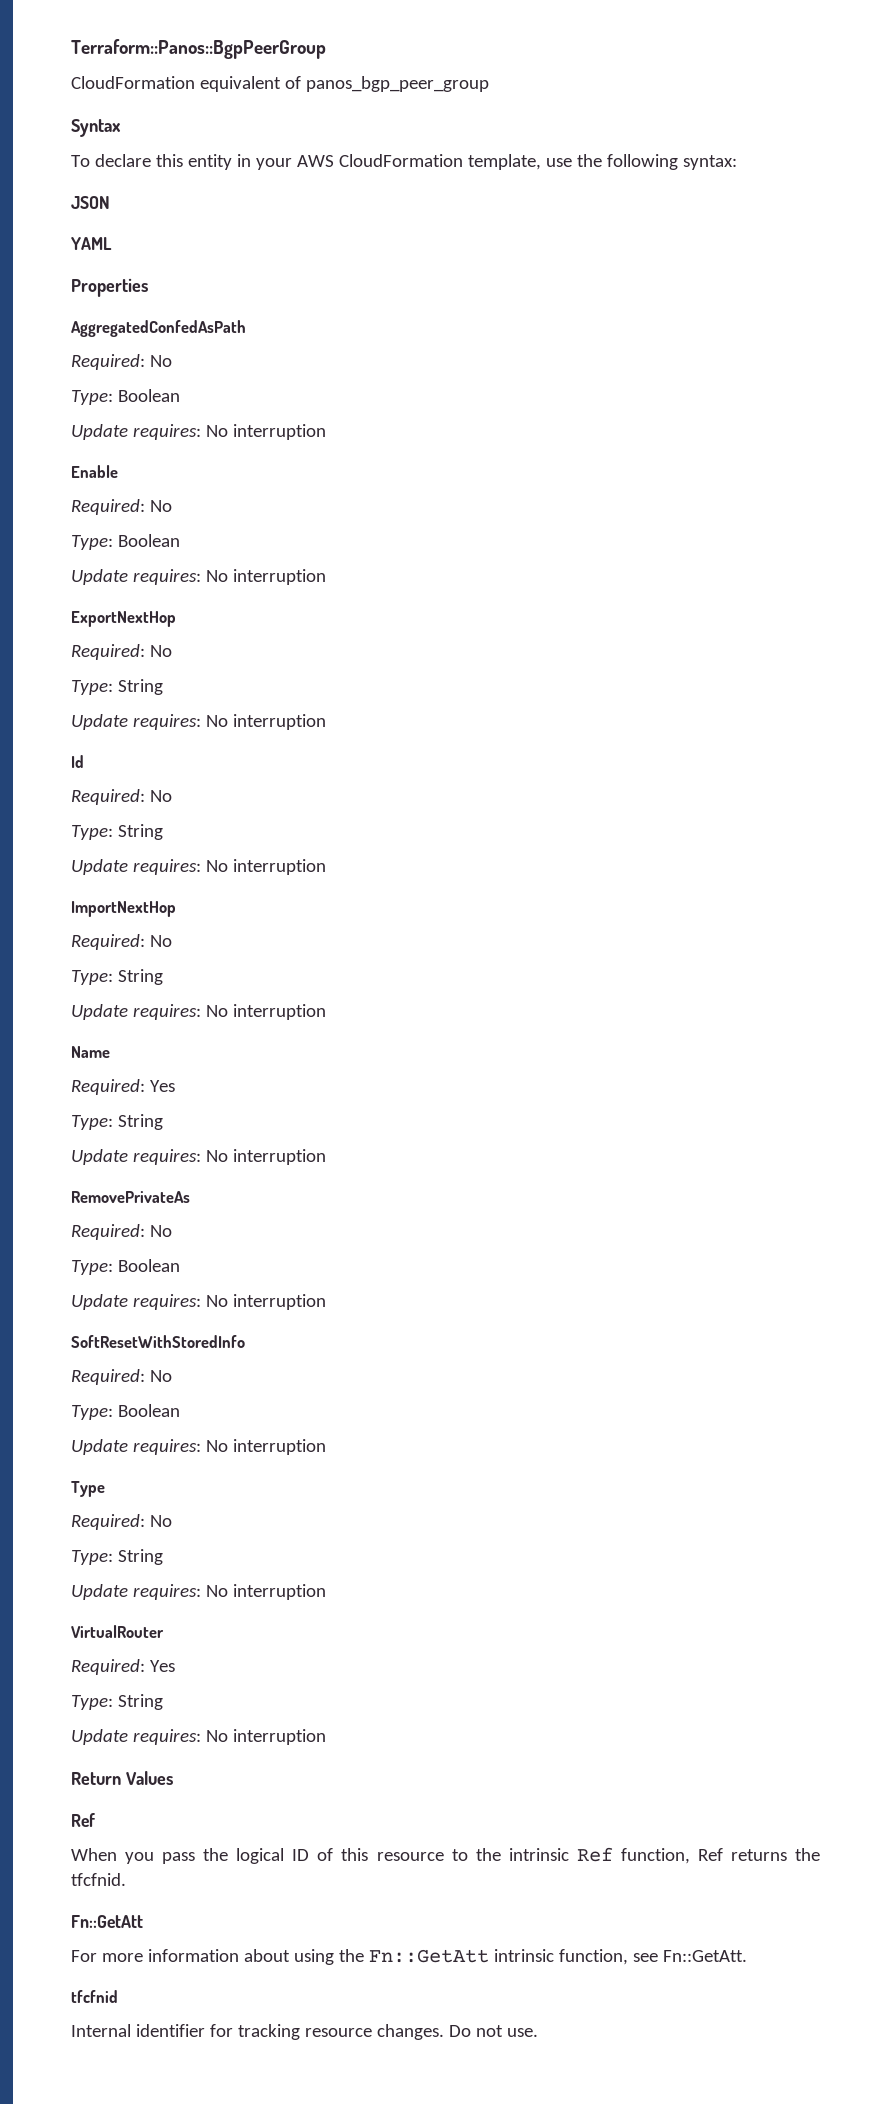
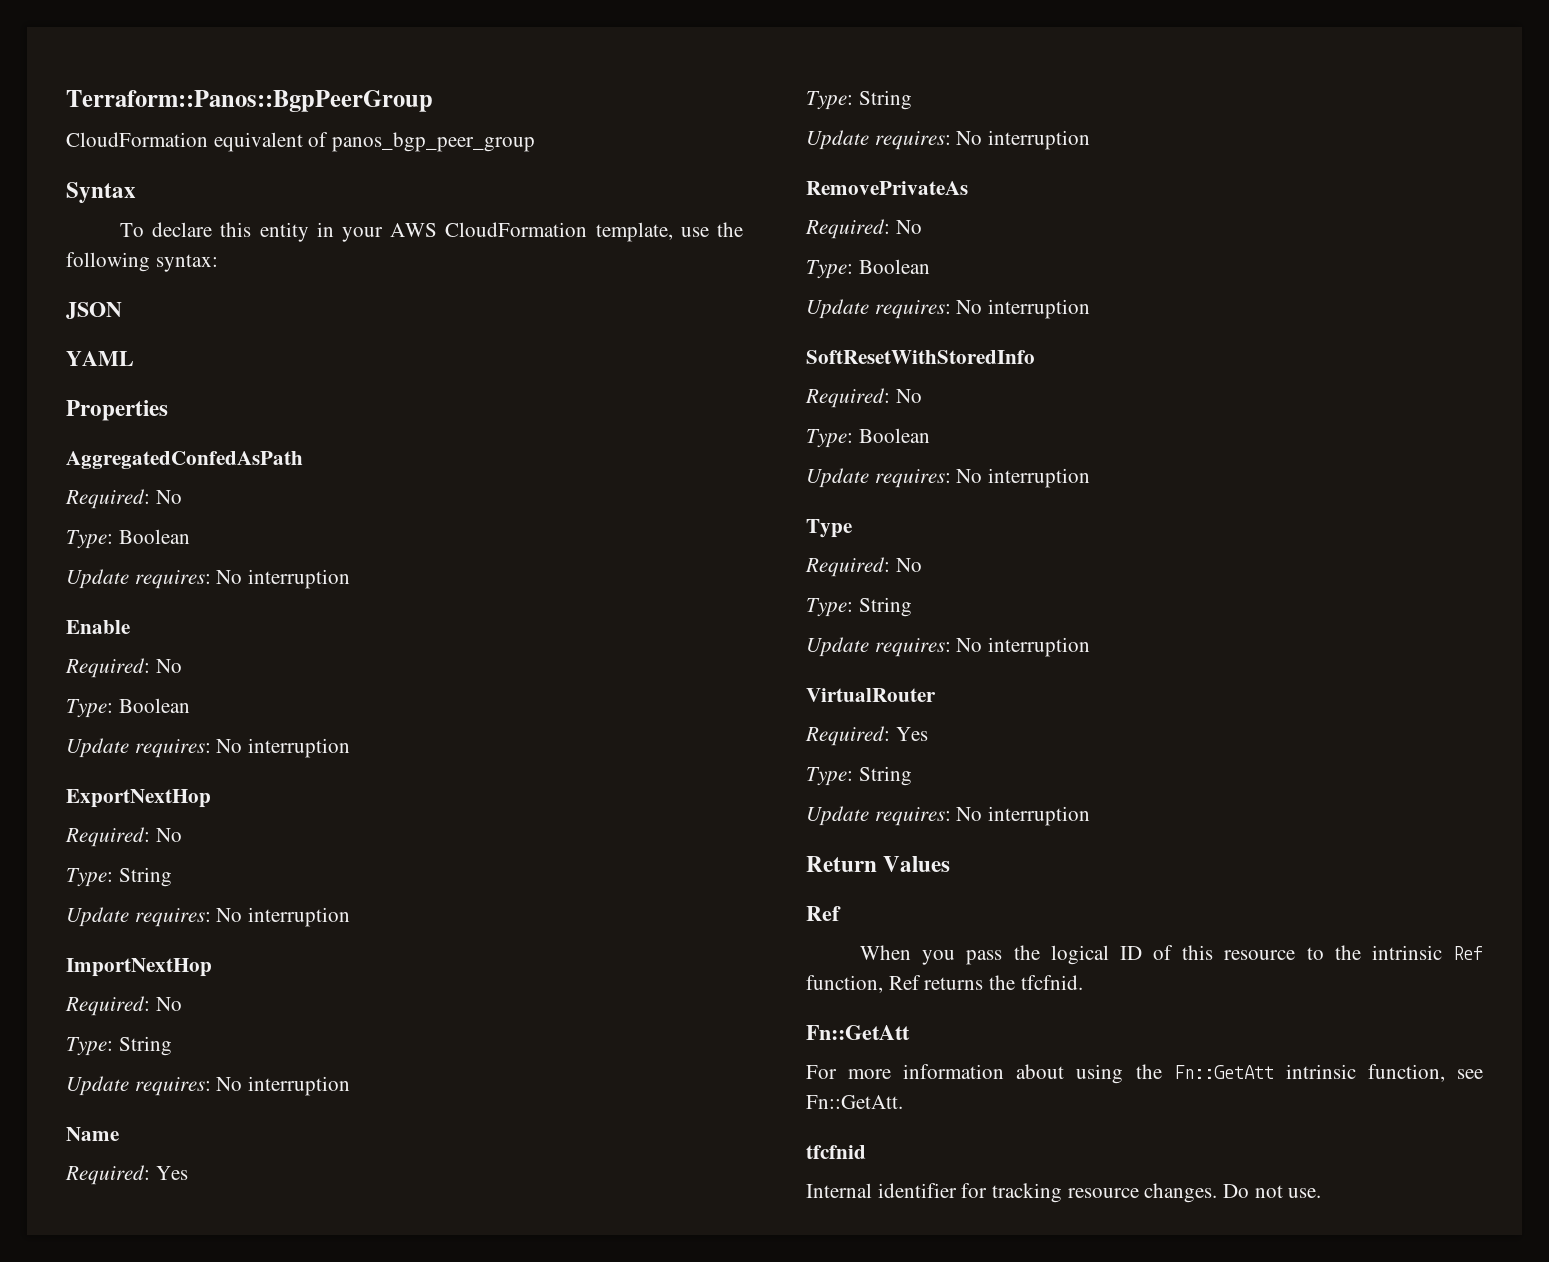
- Id
- Required: No
- Type: String
- Update requires: No interruption

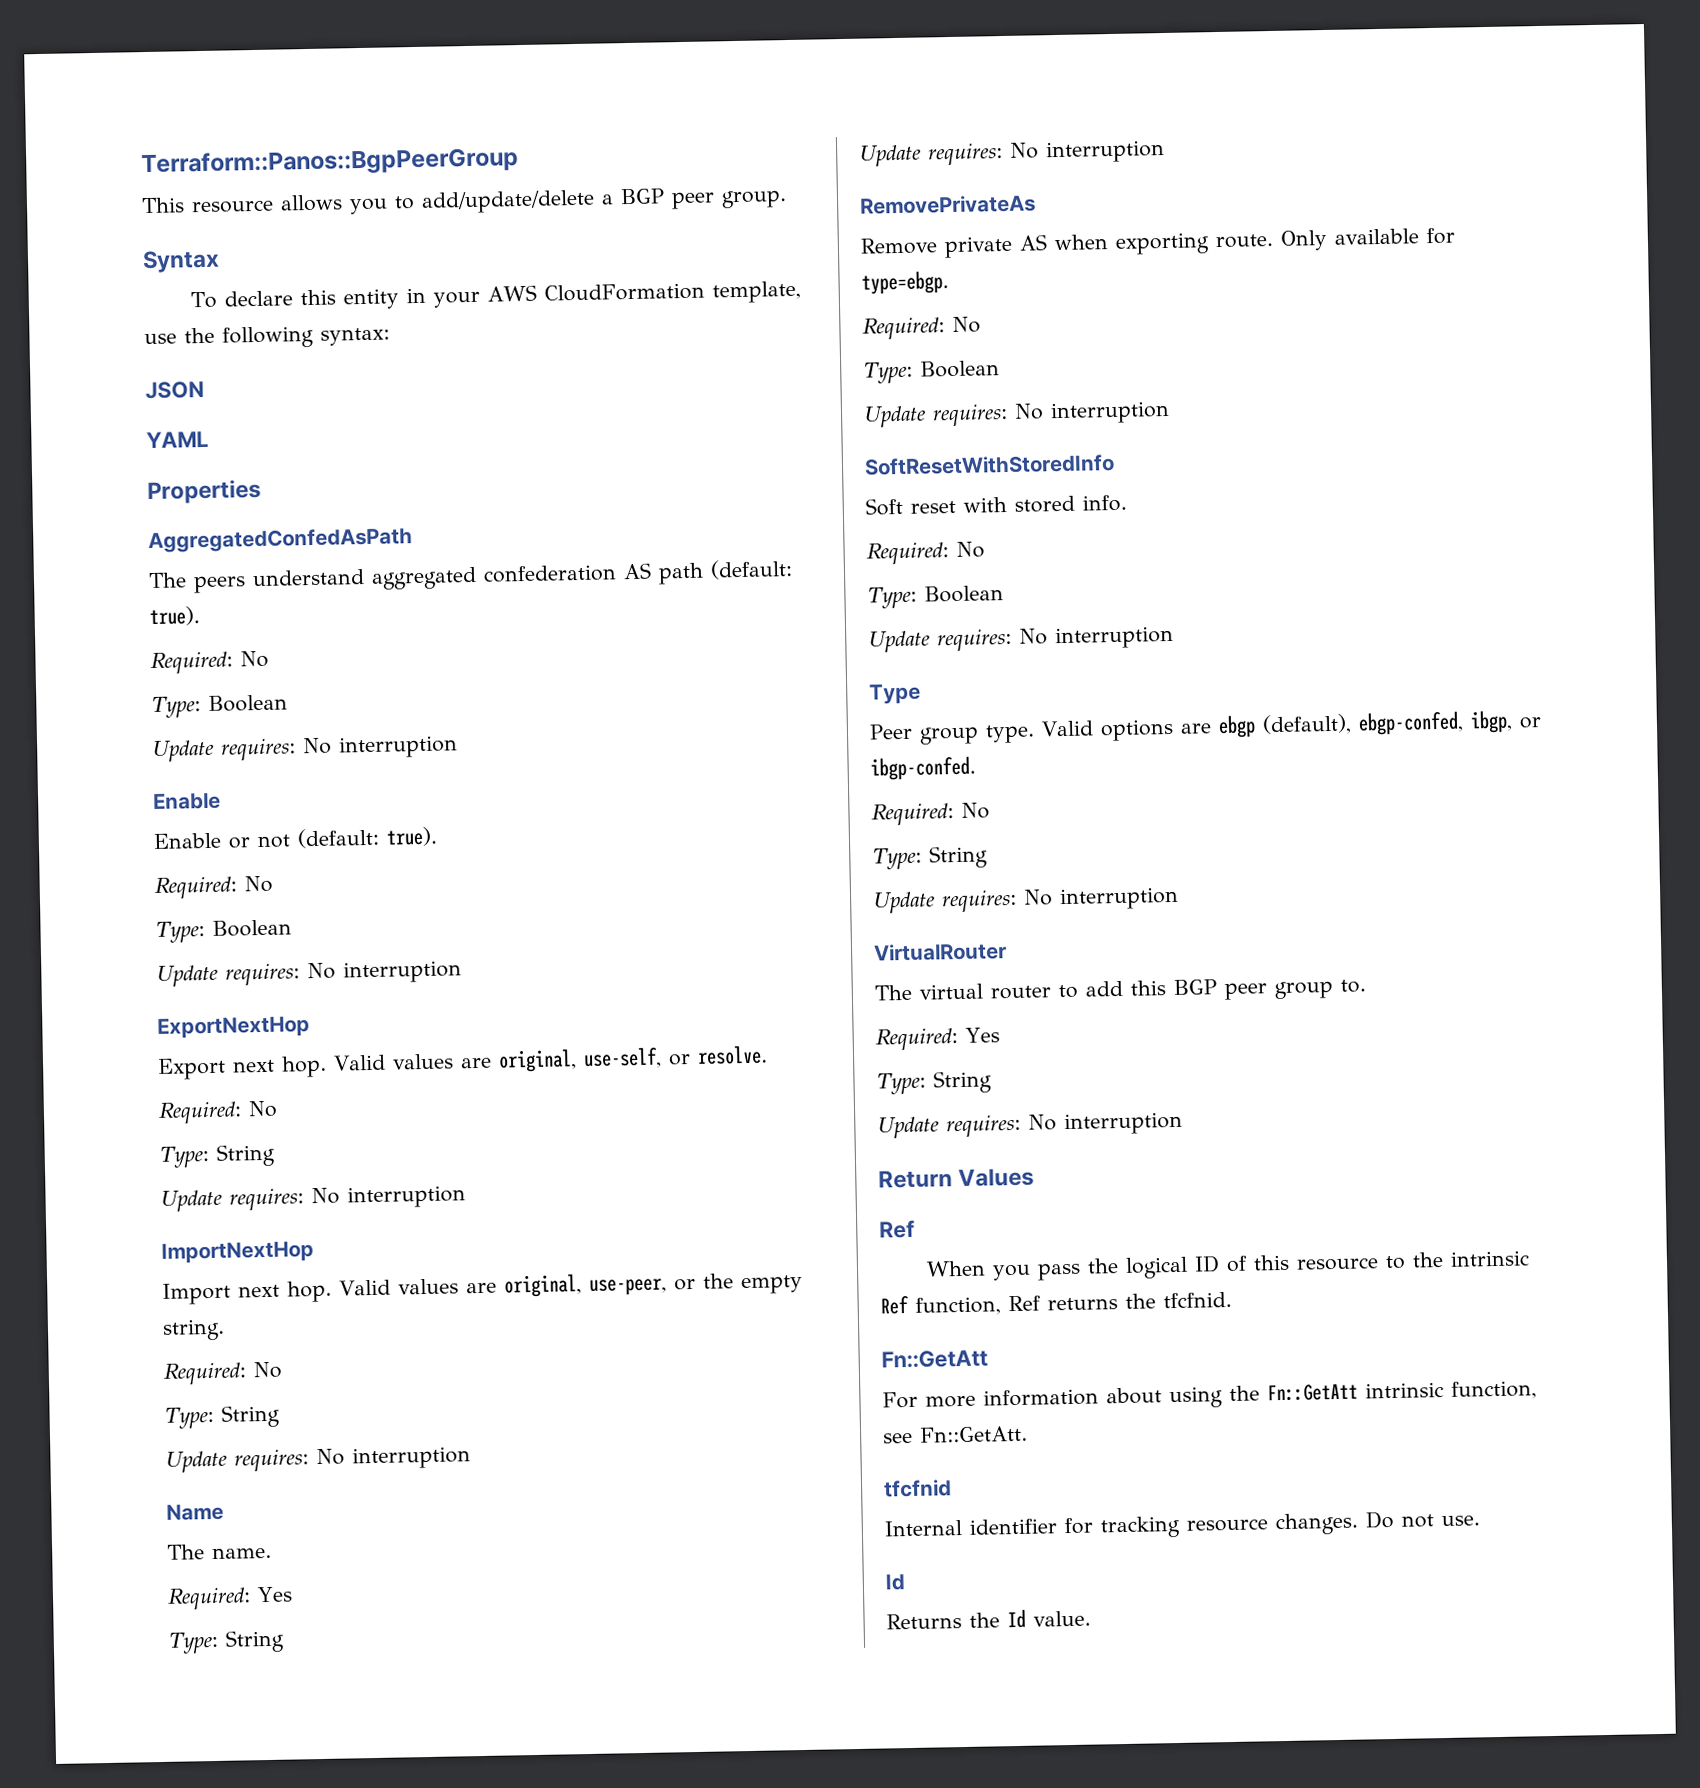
- CloudFormation equivalent of panos_bgp_peer_group
+ This resource allows you to add/update/delete a BGP peer group.
+ The peers understand aggregated confederation AS path (default: true).
+ Enable or not (default: true).
+ Export next hop. Valid values are original, use-self, or resolve.
+ Import next hop. Valid values are original, use-peer, or the empty string.
+ The name.
+ Remove private AS when exporting route. Only available for type=ebgp.
+ Soft reset with stored info.
+ Peer group type. Valid options are ebgp (default), ebgp-confed, ibgp, or ibgp-confed.
+ The virtual router to add this BGP peer group to.
  Do not use.
+ Id
+ Returns the Id value.

